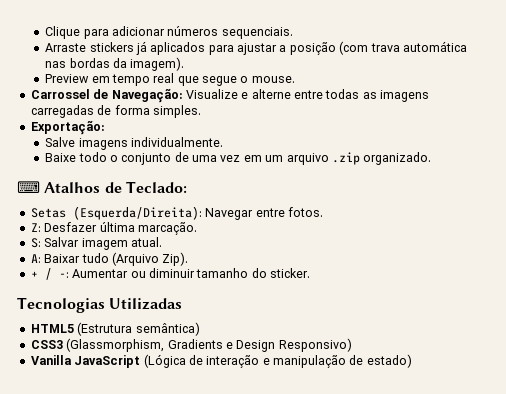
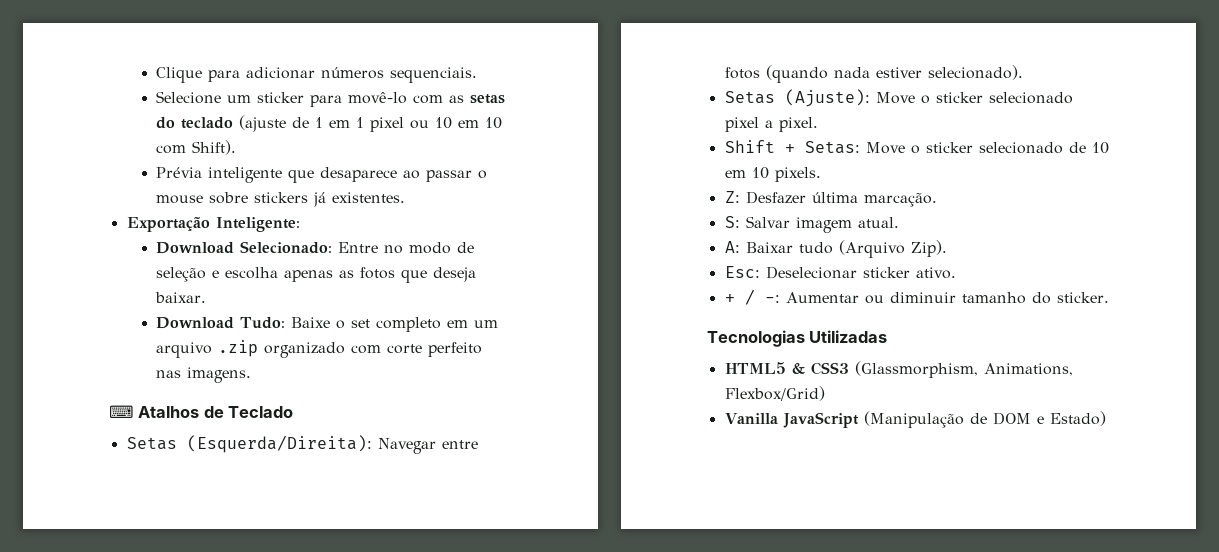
- Arraste stickers já aplicados para ajustar a posição (com trava automática nas bordas da imagem).
- Preview em tempo real que segue o mouse.
- Carrossel de Navegação: Visualize e alterne entre todas as imagens carregadas de forma simples.
- Exportação:
- Salve imagens individualmente.
- Baixe todo o conjunto de uma vez em um arquivo .zip organizado.
+ Selecione um sticker para movê-lo com as setas do teclado (ajuste de 1 em 1 pixel ou 10 em 10 com Shift).
+ Prévia inteligente que desaparece ao passar o mouse sobre stickers já existentes.
+ Exportação Inteligente:
+ Download Selecionado: Entre no modo de seleção e escolha apenas as fotos que deseja baixar.
+ Download Tudo: Baixe o set completo em um arquivo .zip organizado com corte perfeito nas imagens.
- ⌨ Atalhos de Teclado:
+ ⌨ Atalhos de Teclado
- Setas (Esquerda/Direita): Navegar entre fotos.
+ Setas (Esquerda/Direita): Navegar entre fotos (quando nada estiver selecionado).
+ Setas (Ajuste): Move o sticker selecionado pixel a pixel.
+ Shift + Setas: Move o sticker selecionado de 10 em 10 pixels.
+ Esc: Deselecionar sticker ativo.
- HTML5 (Estrutura semântica)
- CSS3 (Glassmorphism, Gradients e Design Responsivo)
- Vanilla JavaScript (Lógica de interação e manipulação de estado)
+ HTML5 & CSS3 (Glassmorphism, Animations, Flexbox/Grid)
+ Vanilla JavaScript (Manipulação de DOM e Estado)

